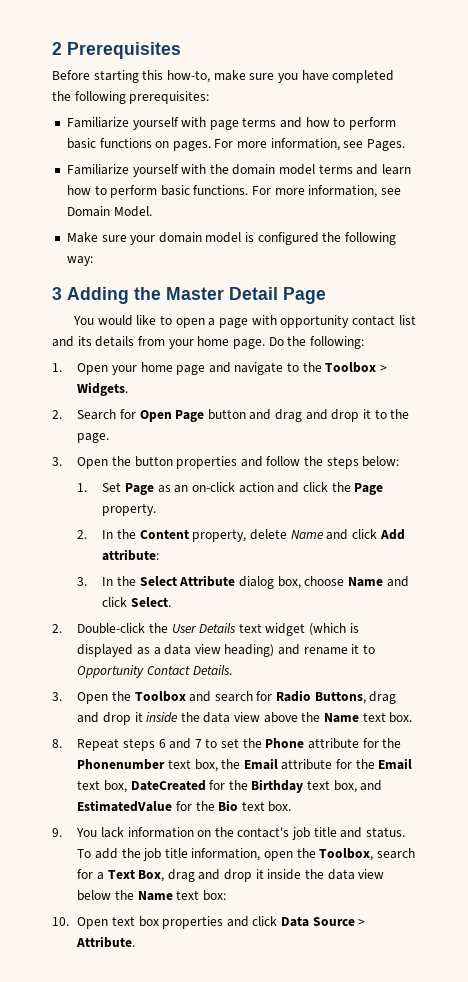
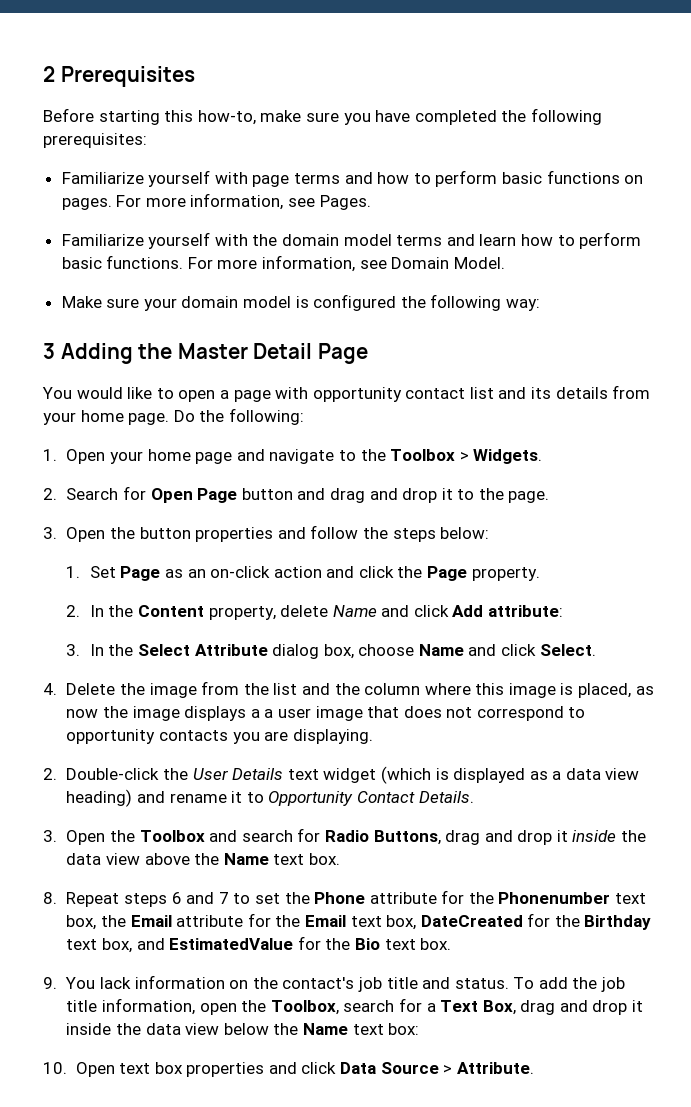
+ 4. Delete the image from the list and the column where this image is placed, as now the image displays a a user image that does not correspond to opportunity contacts you are displaying.

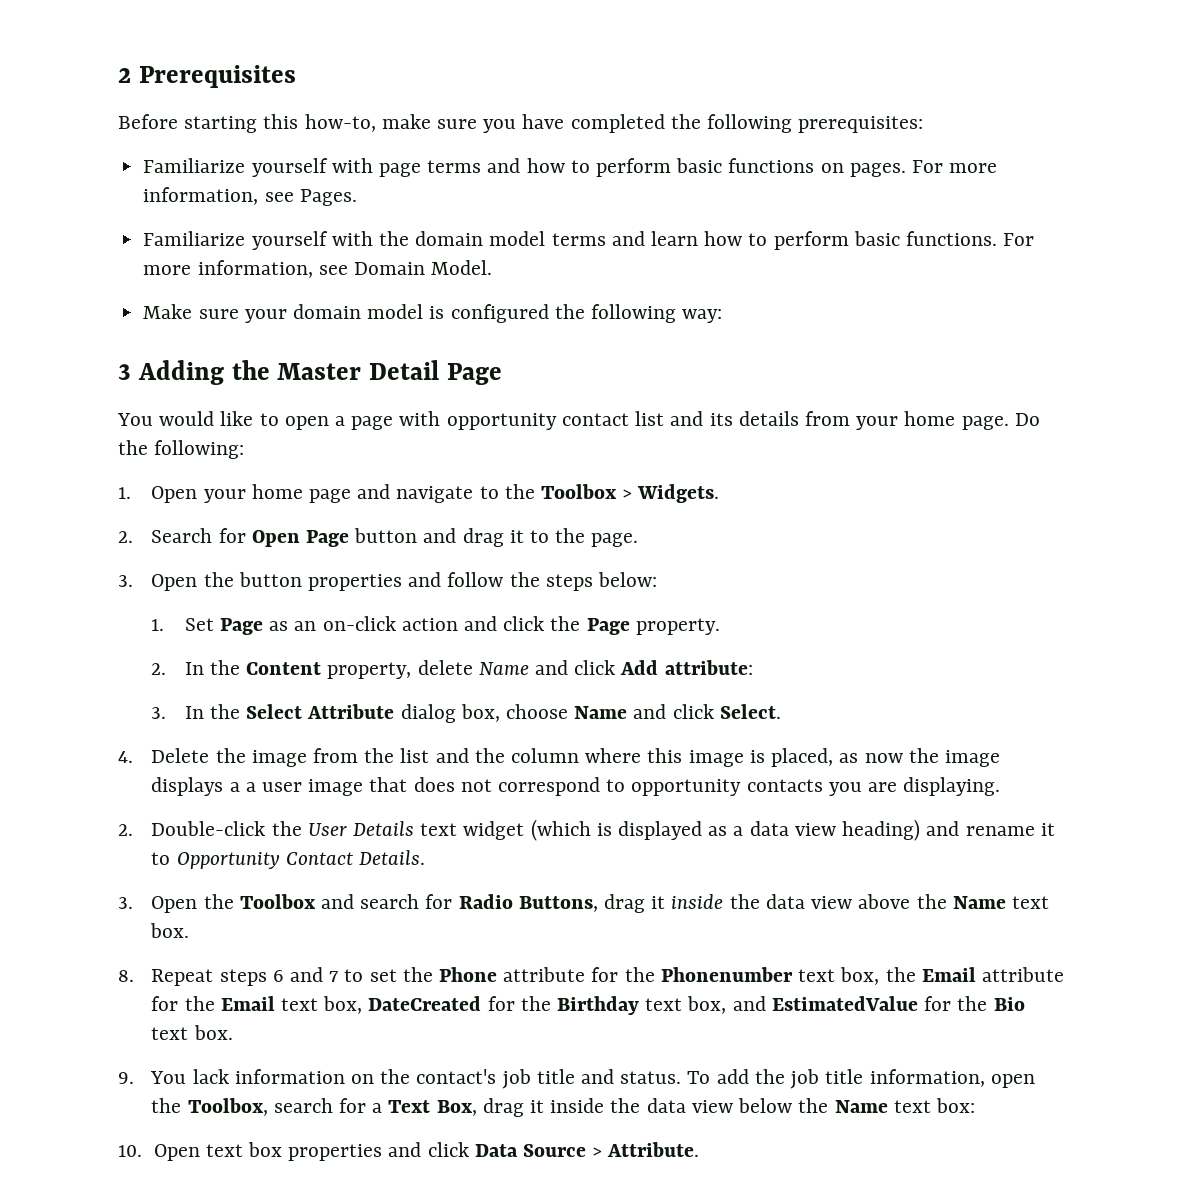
- 2. Search for Open Page button and drag and drop it to the page.
+ 2. Search for Open Page button and drag it to the page.
- 3. Open the Toolbox and search for Radio Buttons, drag and drop it inside the data view above the Name text box.
+ 3. Open the Toolbox and search for Radio Buttons, drag it inside the data view above the Name text box.
- To add the job title information, open the Toolbox, search for a Text Box, drag and drop it inside the data view below the Name text box:
+ To add the job title information, open the Toolbox, search for a Text Box, drag it inside the data view below the Name text box:

